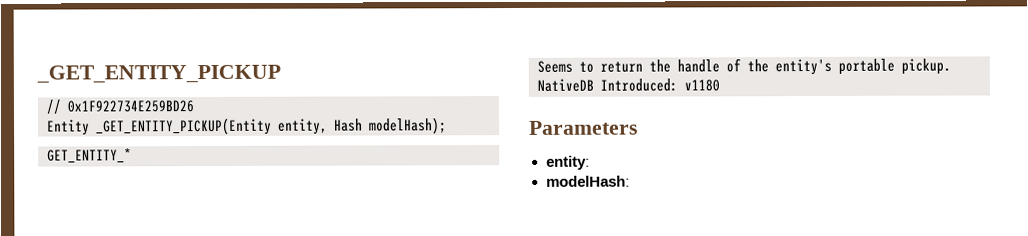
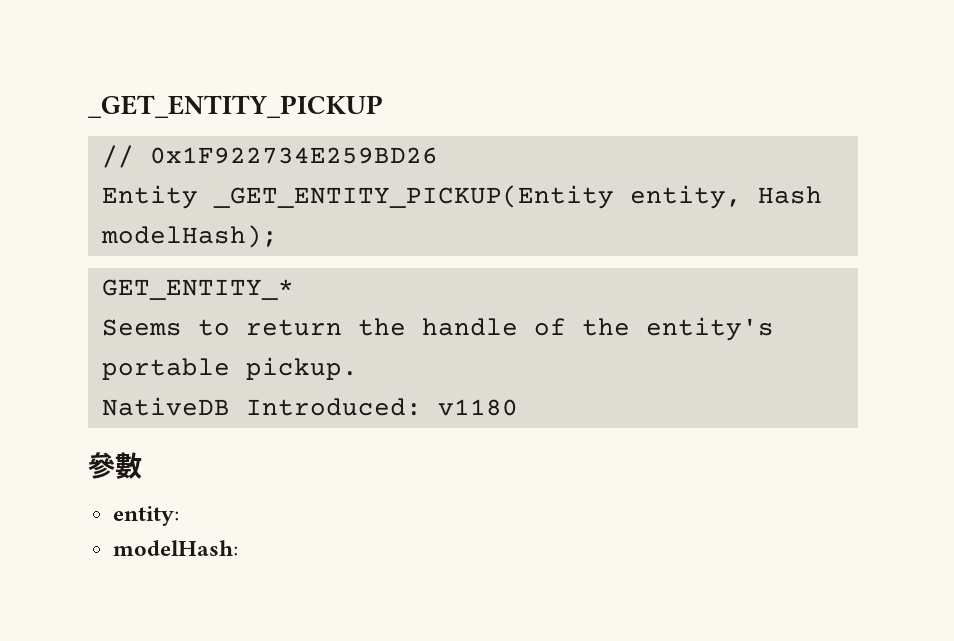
- Parameters
+ 參數

